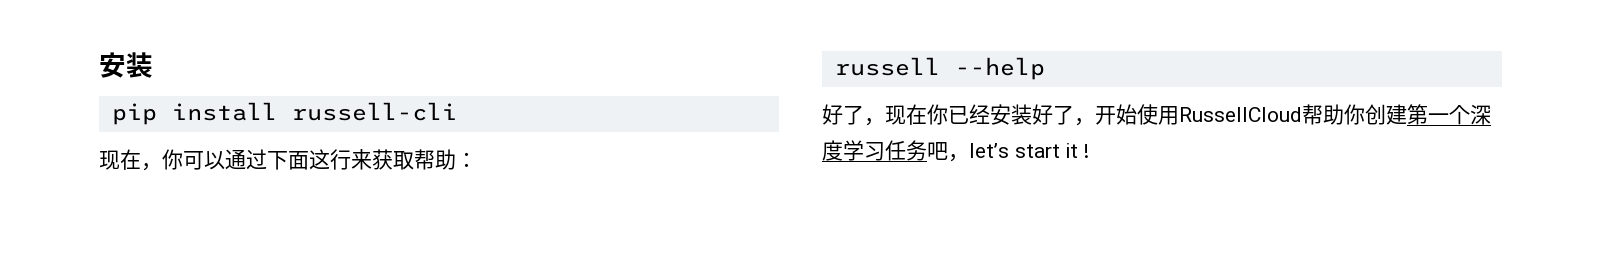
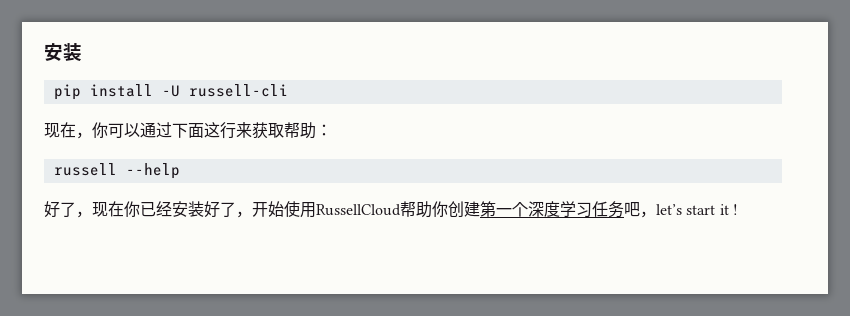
- pip install russell-cli
+ pip install -U russell-cli

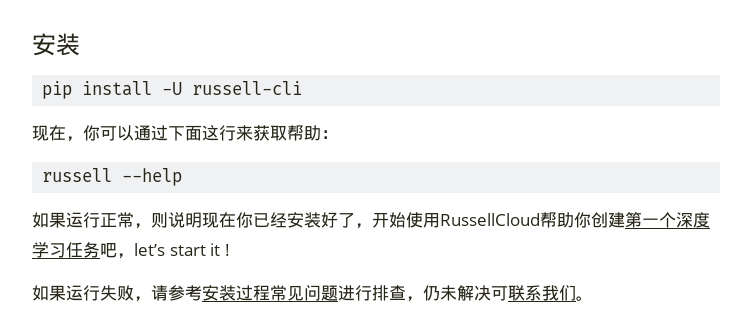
- 好了，现在你已经安装好了，开始使用RussellCloud帮助你创建第一个深度学习任务吧，let’s start it !
+ 如果运行正常，则说明现在你已经安装好了，开始使用RussellCloud帮助你创建第一个深度学习任务吧，let’s start it !
+ 如果运行失败，请参考安装过程常见问题进行排查，仍未解决可联系我们。

